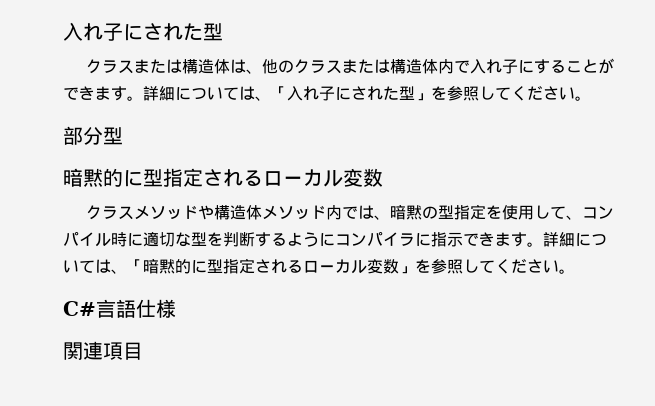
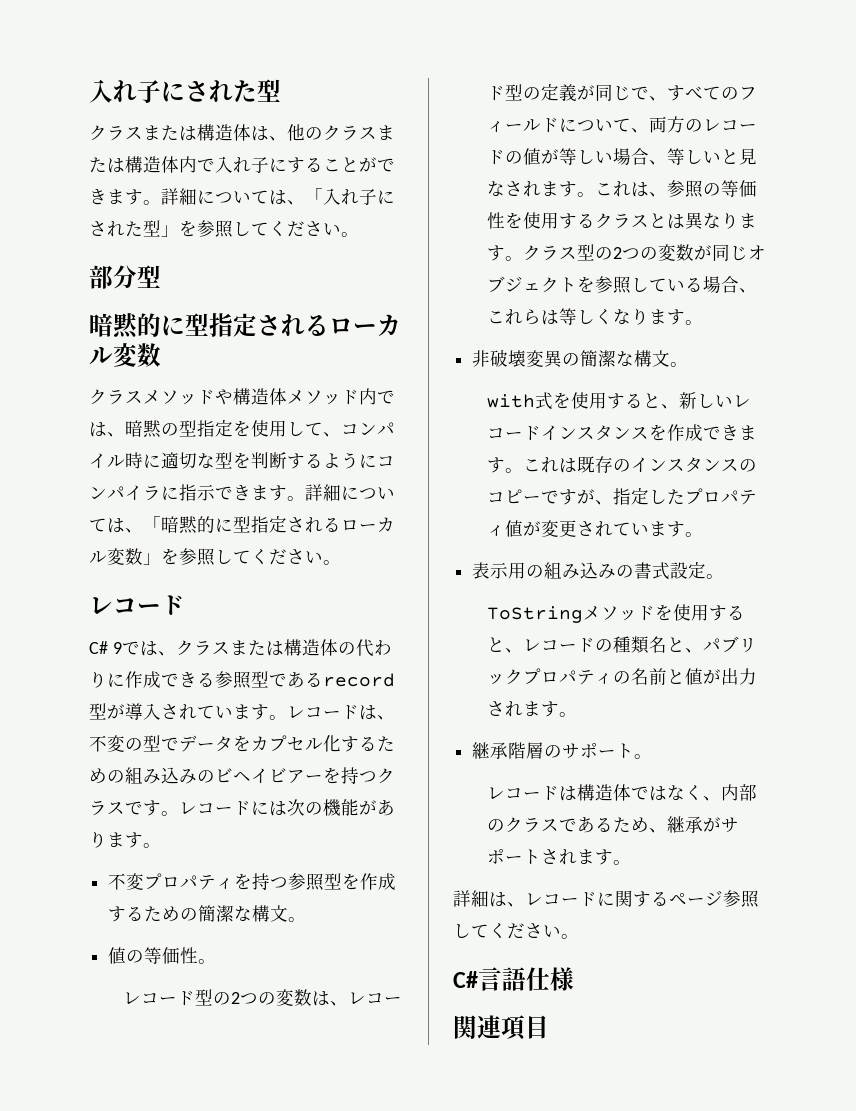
  詳細については、「暗黙的に型指定されるローカル変数」を参照してください。
+ レコード
+ C# 9では、クラスまたは構造体の代わりに作成できる参照型であるrecord型が導入されています。レコードは、不変の型でデータをカプセル化するための組み込みのビヘイビアーを持つクラスです。レコードには次の機能があります。
+ 不変プロパティを持つ参照型を作成するための簡潔な構文。
+ 値の等価性。
+ レコード型の2つの変数は、レコード型の定義が同じで、すべてのフィールドについて、両方のレコードの値が等しい場合、等しいと見なされます。これは、参照の等価性を使用するクラスとは異なります。クラス型の2つの変数が同じオブジェクトを参照している場合、これらは等しくなります。
+ 非破壊変異の簡潔な構文。
+ with式を使用すると、新しいレコードインスタンスを作成できます。これは既存のインスタンスのコピーですが、指定したプロパティ値が変更されています。
+ 表示用の組み込みの書式設定。
+ ToStringメソッドを使用すると、レコードの種類名と、パブリックプロパティの名前と値が出力されます。
+ 継承階層のサポート。
+ レコードは構造体ではなく、内部のクラスであるため、継承がサポートされます。
+ 詳細は、レコードに関するページ参照してください。

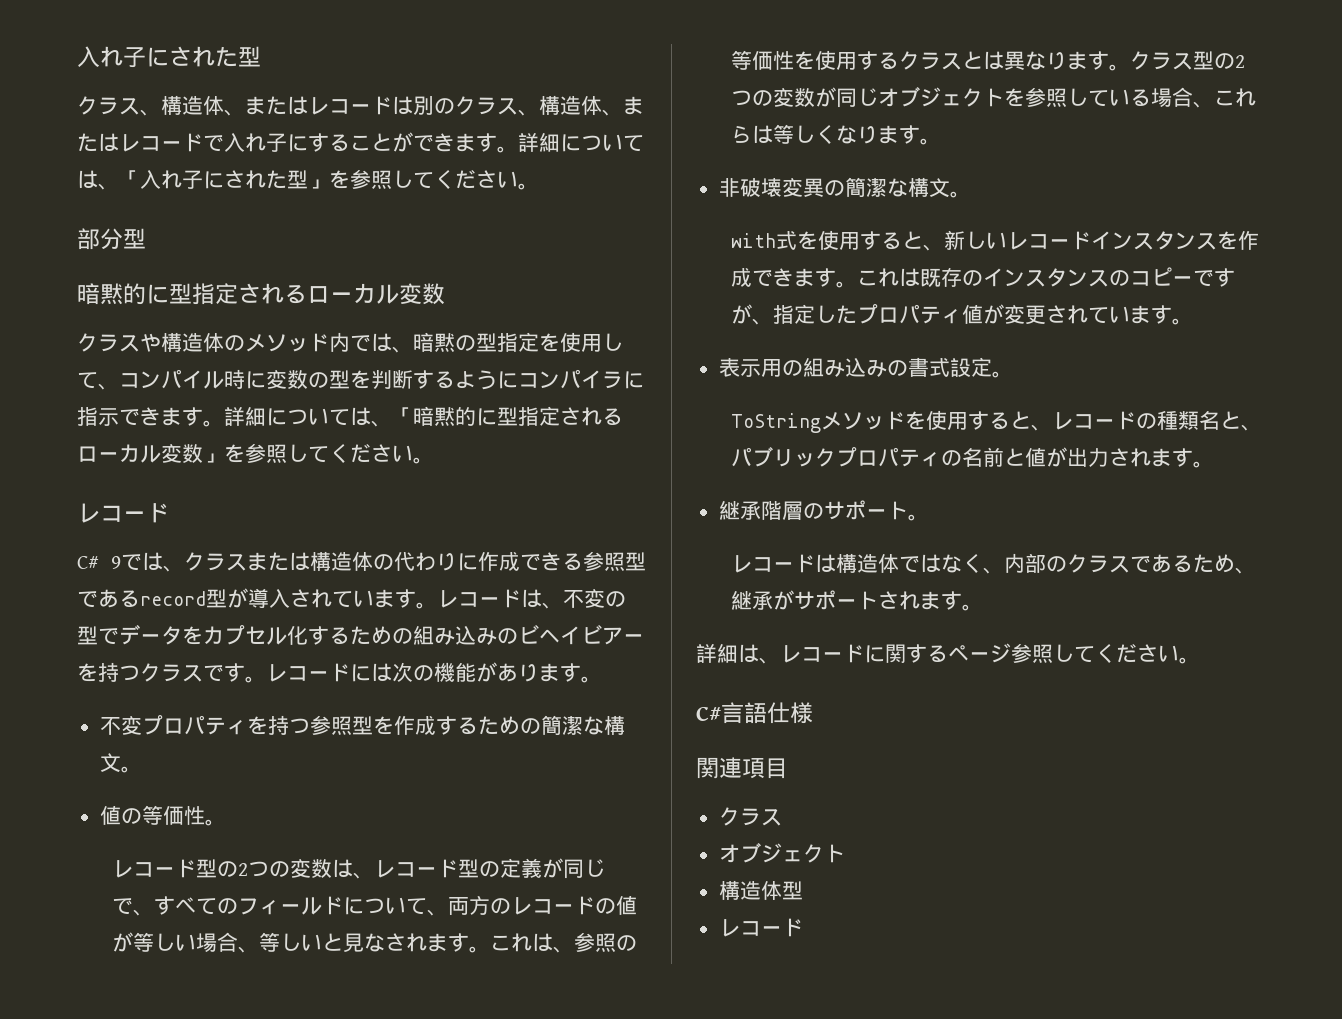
- クラスまたは構造体は、他のクラスまたは構造体内で入れ子にすることができます。
+ クラス、構造体、またはレコードは別のクラス、構造体、またはレコードで入れ子にすることができます。
- クラスメソッドや構造体メソッド内では、暗黙の型指定を使用して、コンパイル時に適切な型を判断するようにコンパイラに指示できます。
+ クラスや構造体のメソッド内では、暗黙の型指定を使用して、コンパイル時に変数の型を判断するようにコンパイラに指示できます。
  関連項目
+ クラス
+ オブジェクト
+ 構造体型
+ レコード

